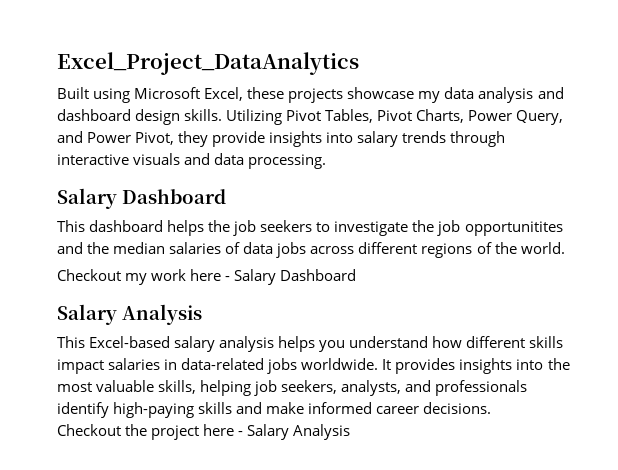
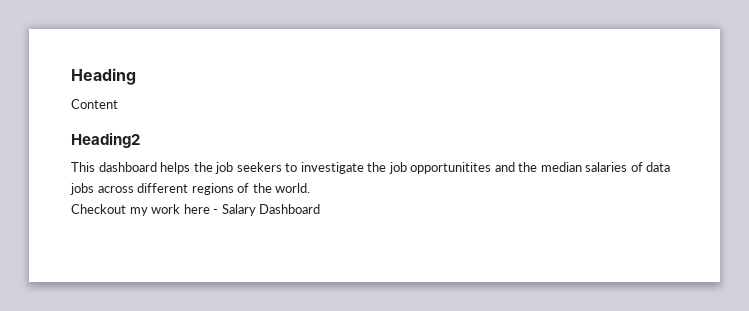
- Excel_Project_DataAnalytics
- Built using Microsoft Excel, these projects showcase my data analysis and dashboard design skills. Utilizing Pivot Tables, Pivot Charts, Power Query, and Power Pivot, they provide insights into salary trends through interactive visuals and data processing.
- Salary Dashboard
+ Heading
+ Content
+ Heading2
  Checkout my work here - Salary Dashboard
- Salary Analysis
- This Excel-based salary analysis helps you understand how different skills impact salaries in data-related jobs worldwide. It provides insights into the most valuable skills, helping job seekers, analysts, and professionals identify high-paying skills and make informed career decisions.
- Checkout the project here - Salary Analysis

